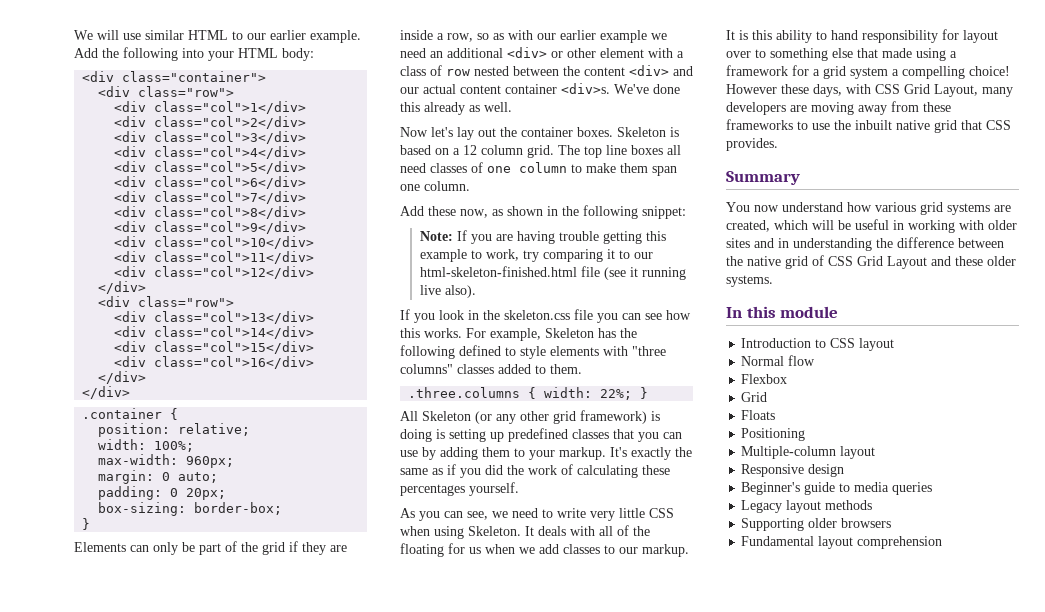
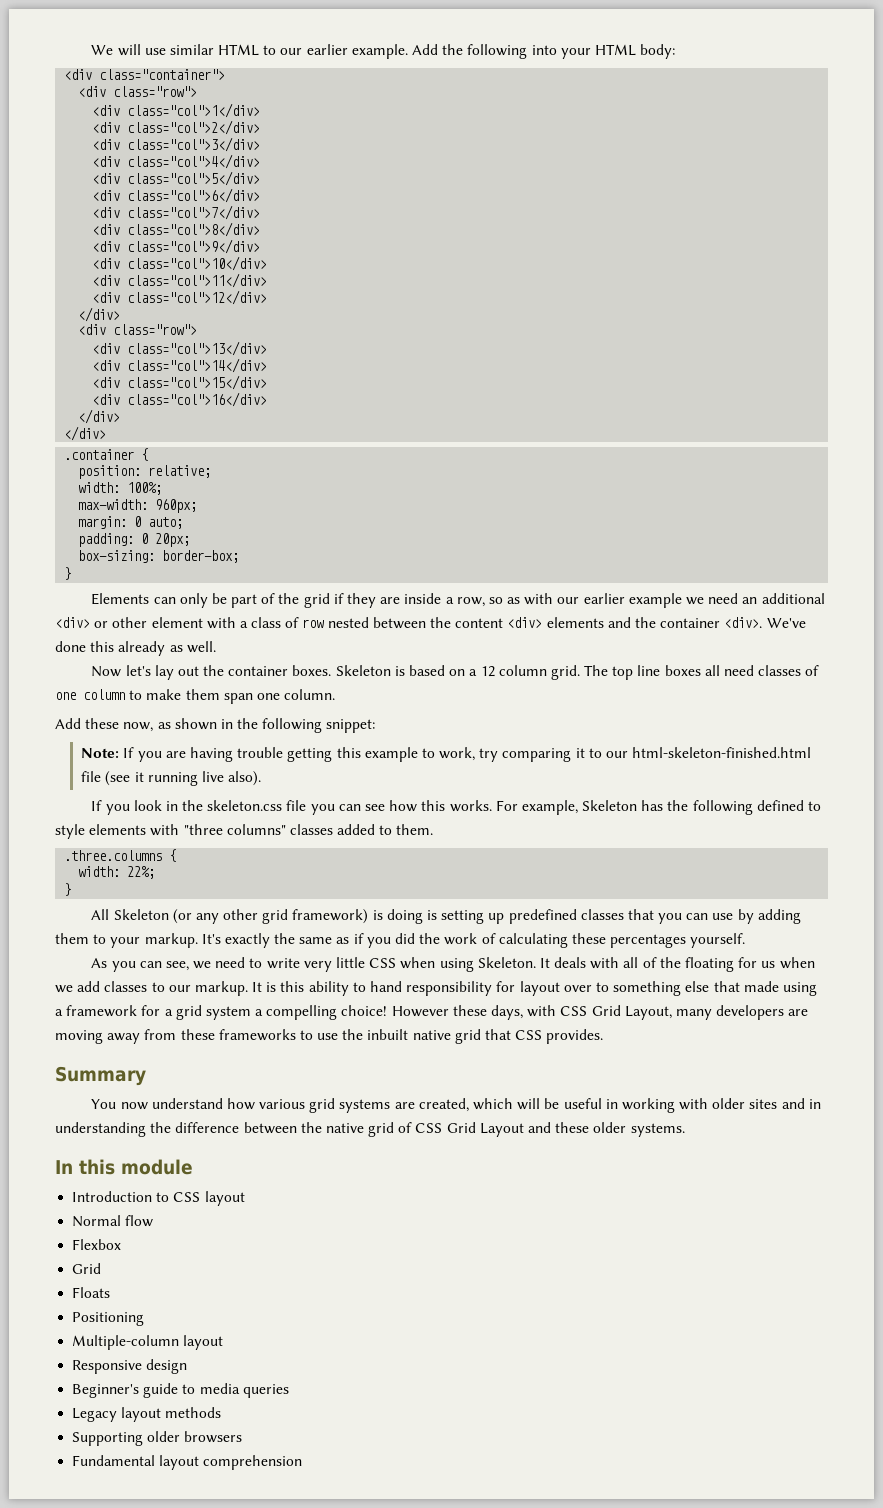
- Elements can only be part of the grid if they are inside a row, so as with our earlier example we need an additional <div> or other element with a class of row nested between the content <div> and our actual content container <div>s.
+ Elements can only be part of the grid if they are inside a row, so as with our earlier example we need an additional <div> or other element with a class of row nested between the content <div> elements and the container <div>.
- .three.columns { width: 22%; }
+ .three.columns {
+ width: 22%;
+ }

